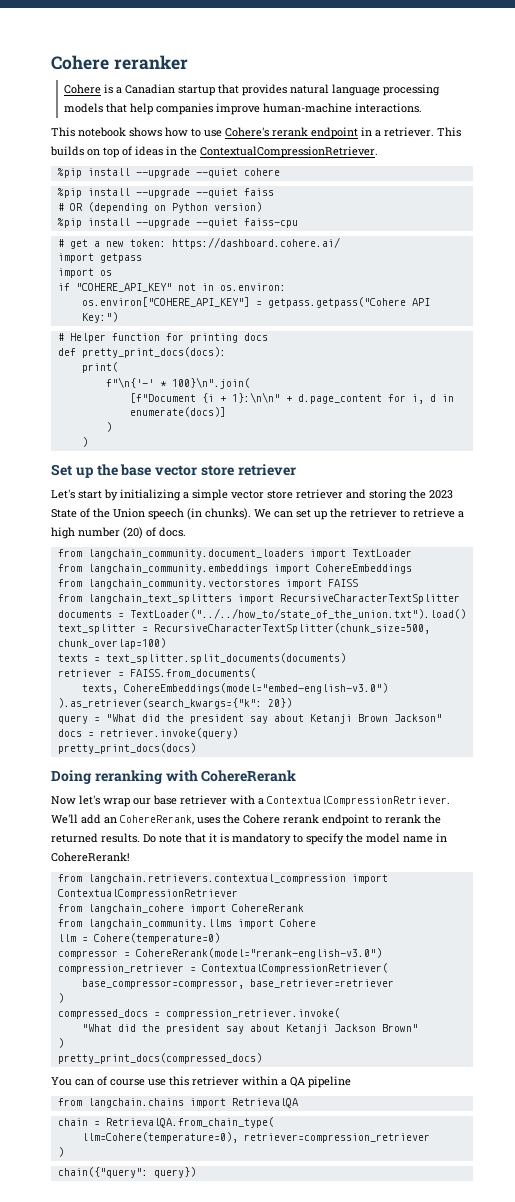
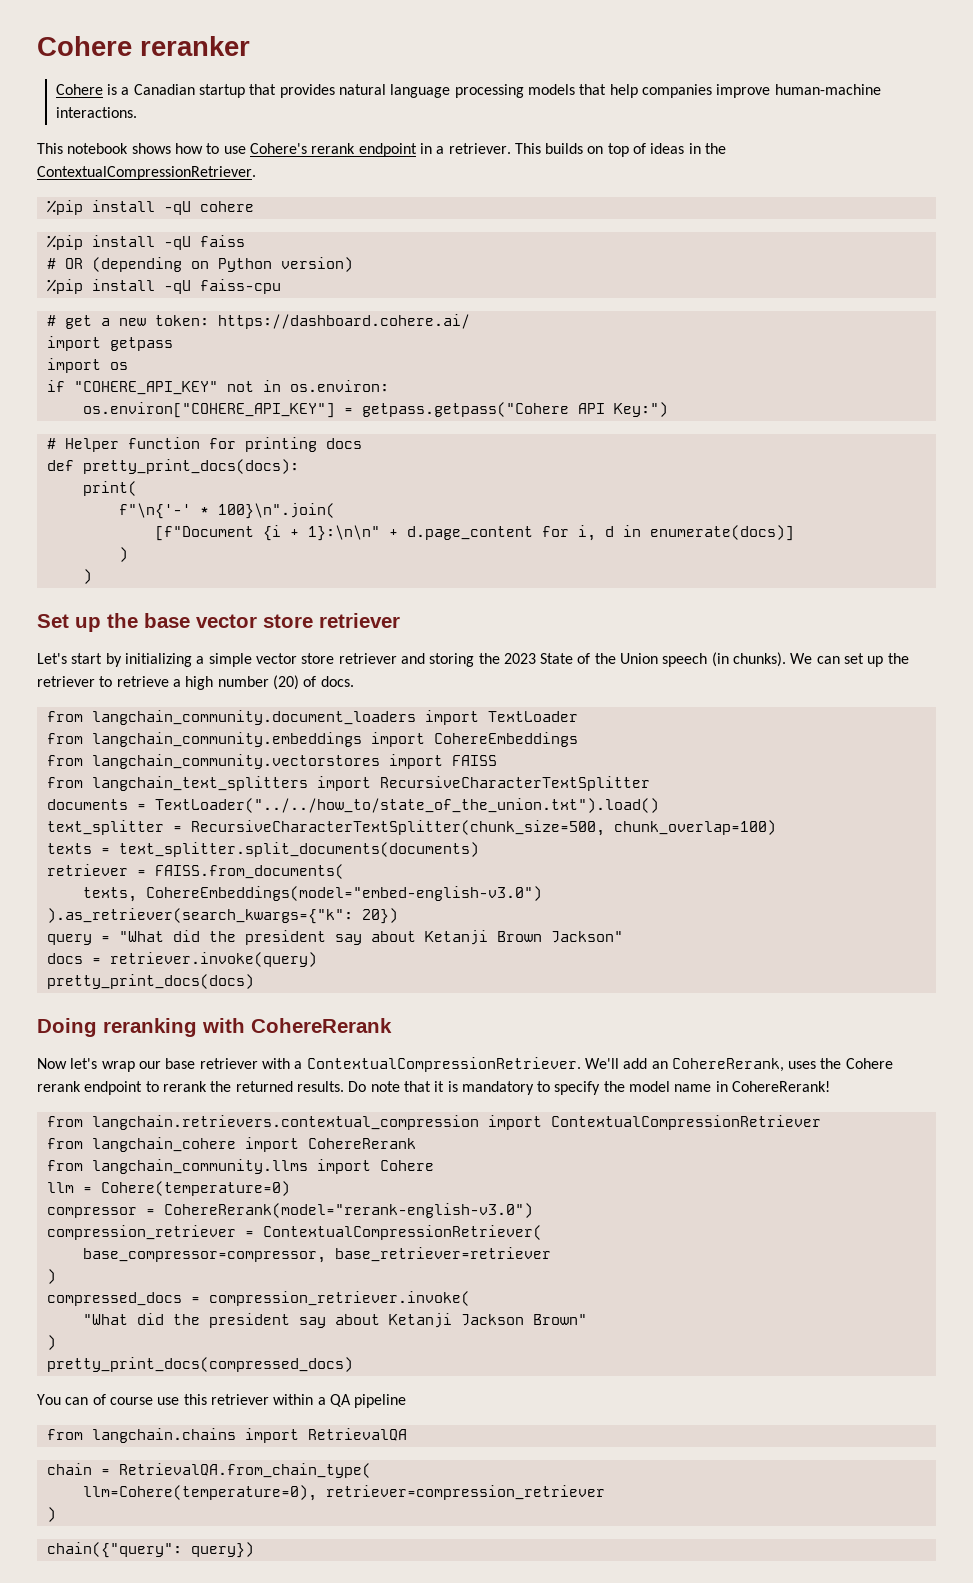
- %pip install --upgrade --quiet cohere
+ %pip install -qU cohere
- %pip install --upgrade --quiet faiss
+ %pip install -qU faiss
- %pip install --upgrade --quiet faiss-cpu
+ %pip install -qU faiss-cpu

